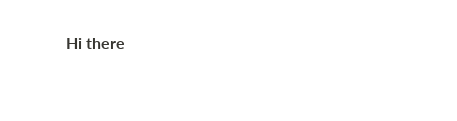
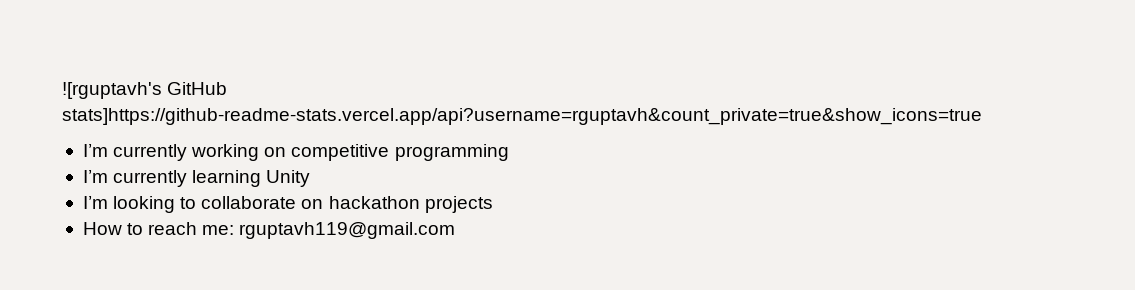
- Hi there
+ ![rguptavh's GitHub stats]https://github-readme-stats.vercel.app/api?username=rguptavh&count_private=true&show_icons=true
+ I’m currently working on competitive programming
+ I’m currently learning Unity
+ I’m looking to collaborate on hackathon projects
+ How to reach me: rguptavh119@gmail.com

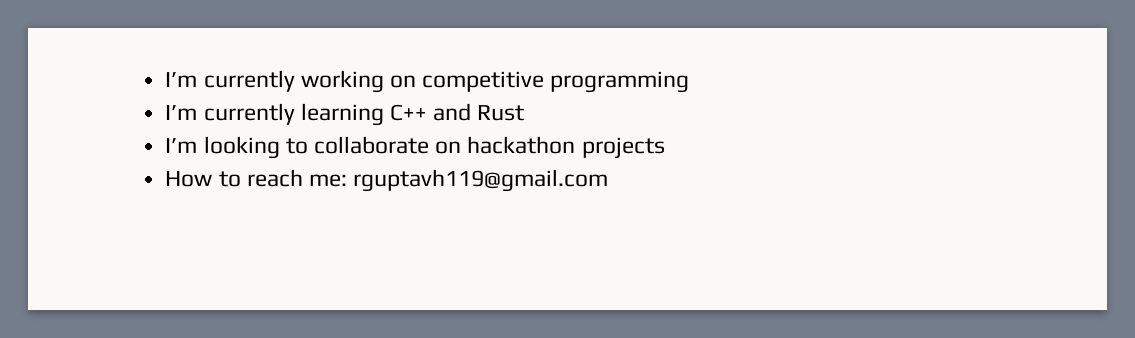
- ![rguptavh's GitHub stats]https://github-readme-stats.vercel.app/api?username=rguptavh&count_private=true&show_icons=true
- I’m currently learning Unity
+ I’m currently learning C++ and Rust

